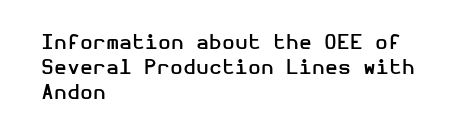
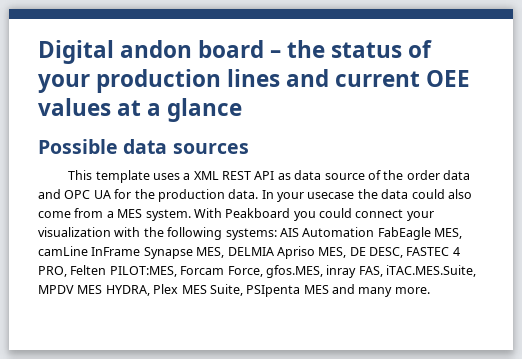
- Information about the OEE of Several Production Lines with Andon
+ Digital andon board – the status of your production lines and current OEE values at a glance
+ Possible data sources
+ This template uses a XML REST API as data source of the order data and OPC UA for the production data. In your usecase the data could also come from a MES system. With Peakboard you could connect your visualization with the following systems: AIS Automation FabEagle MES, camLine InFrame Synapse MES, DELMIA Apriso MES, DE DESC, FASTEC 4 PRO, Felten PILOT:MES, Forcam Force, gfos.MES, inray FAS, iTAC.MES.Suite, MPDV MES HYDRA, Plex MES Suite, PSIpenta MES and many more.

